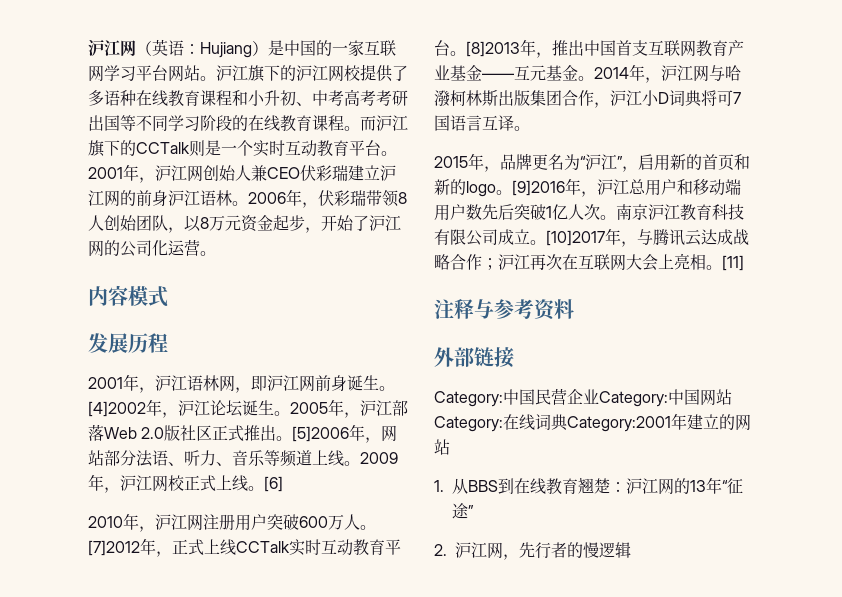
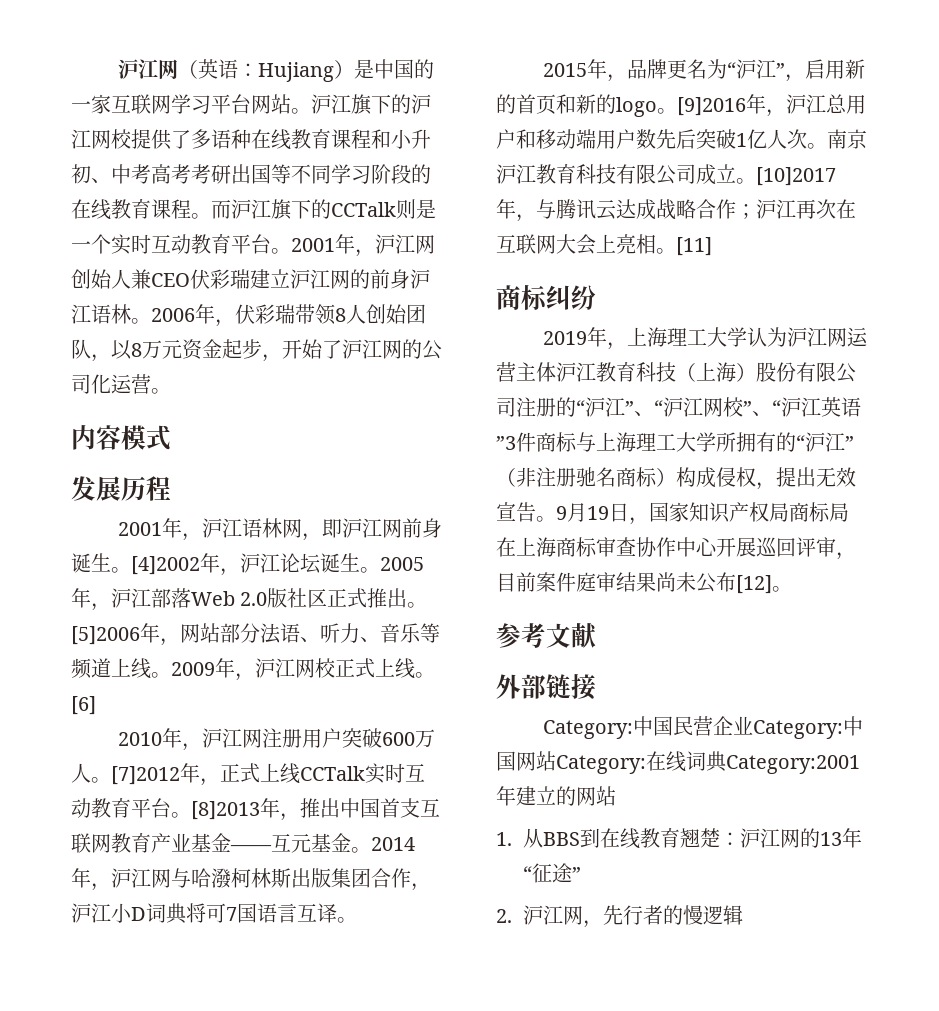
- 注释与参考资料
+ 商标纠纷
+ 2019年，上海理工大学认为沪江网运营主体沪江教育科技（上海）股份有限公司注册的“沪江”、“沪江网校”、“沪江英语”3件商标与上海理工大学所拥有的“沪江”（非注册驰名商标）构成侵权，提出无效宣告。9月19日，国家知识产权局商标局在上海商标审查协作中心开展巡回评审，目前案件庭审结果尚未公布[12]。
+ 参考文献

